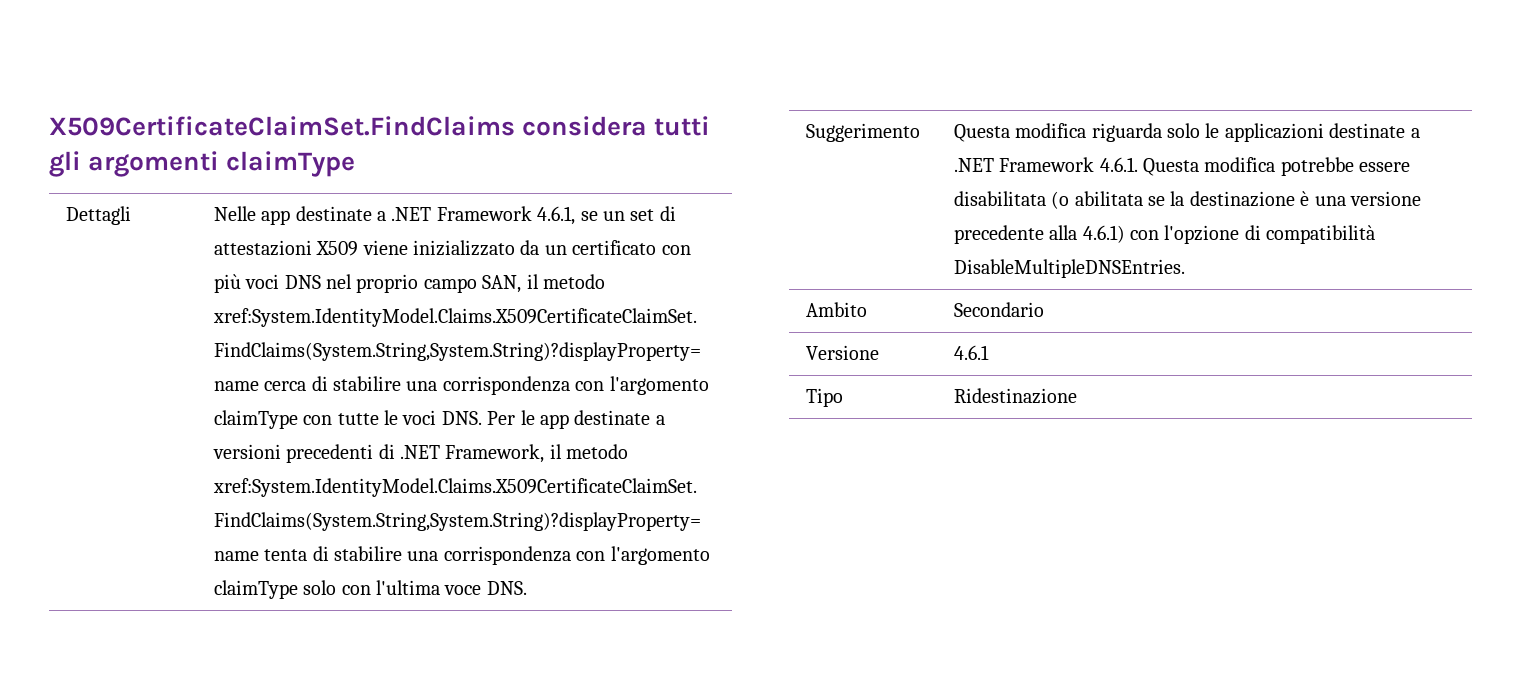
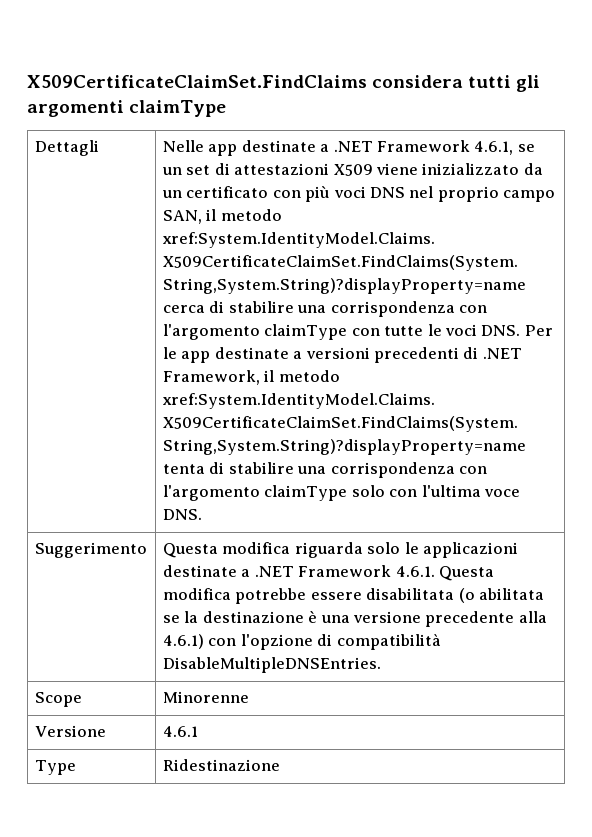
- Ambito | Secondario
+ Scope | Minorenne
- Tipo | Ridestinazione
+ Type | Ridestinazione

